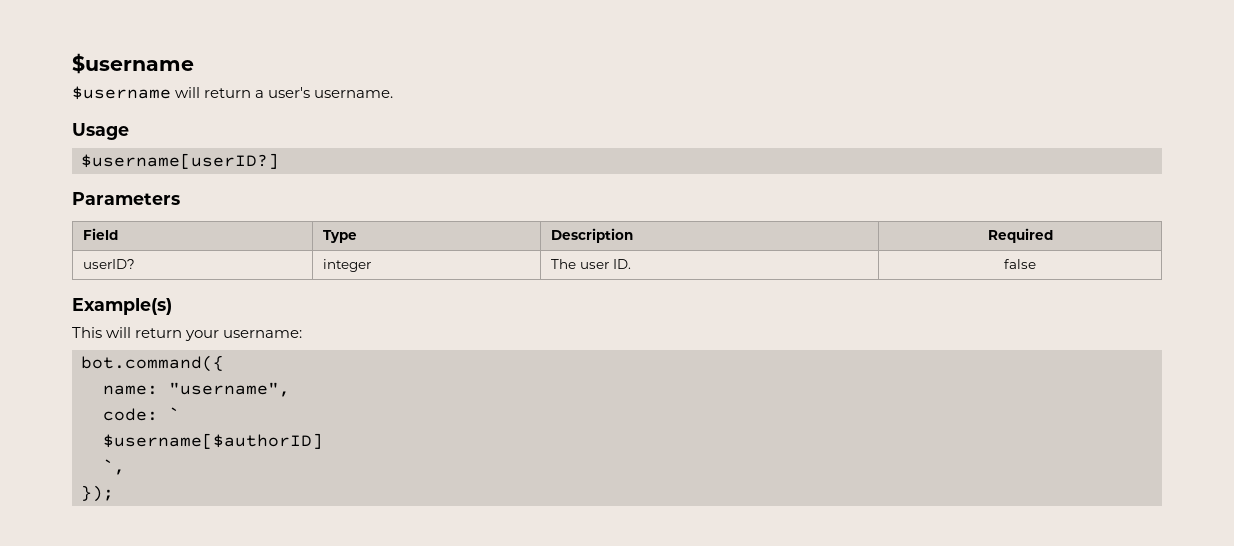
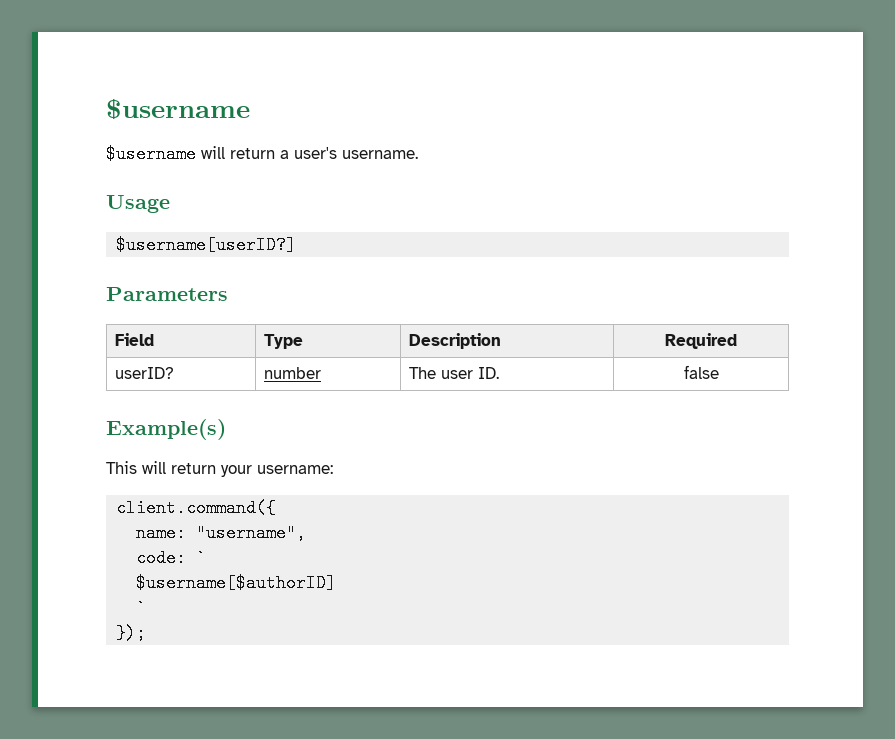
- userID? | integer | The user ID. | false
+ userID? | number | The user ID. | false
- bot.command({
+ client.command({
  $username[$authorID]
- `,
+ `

